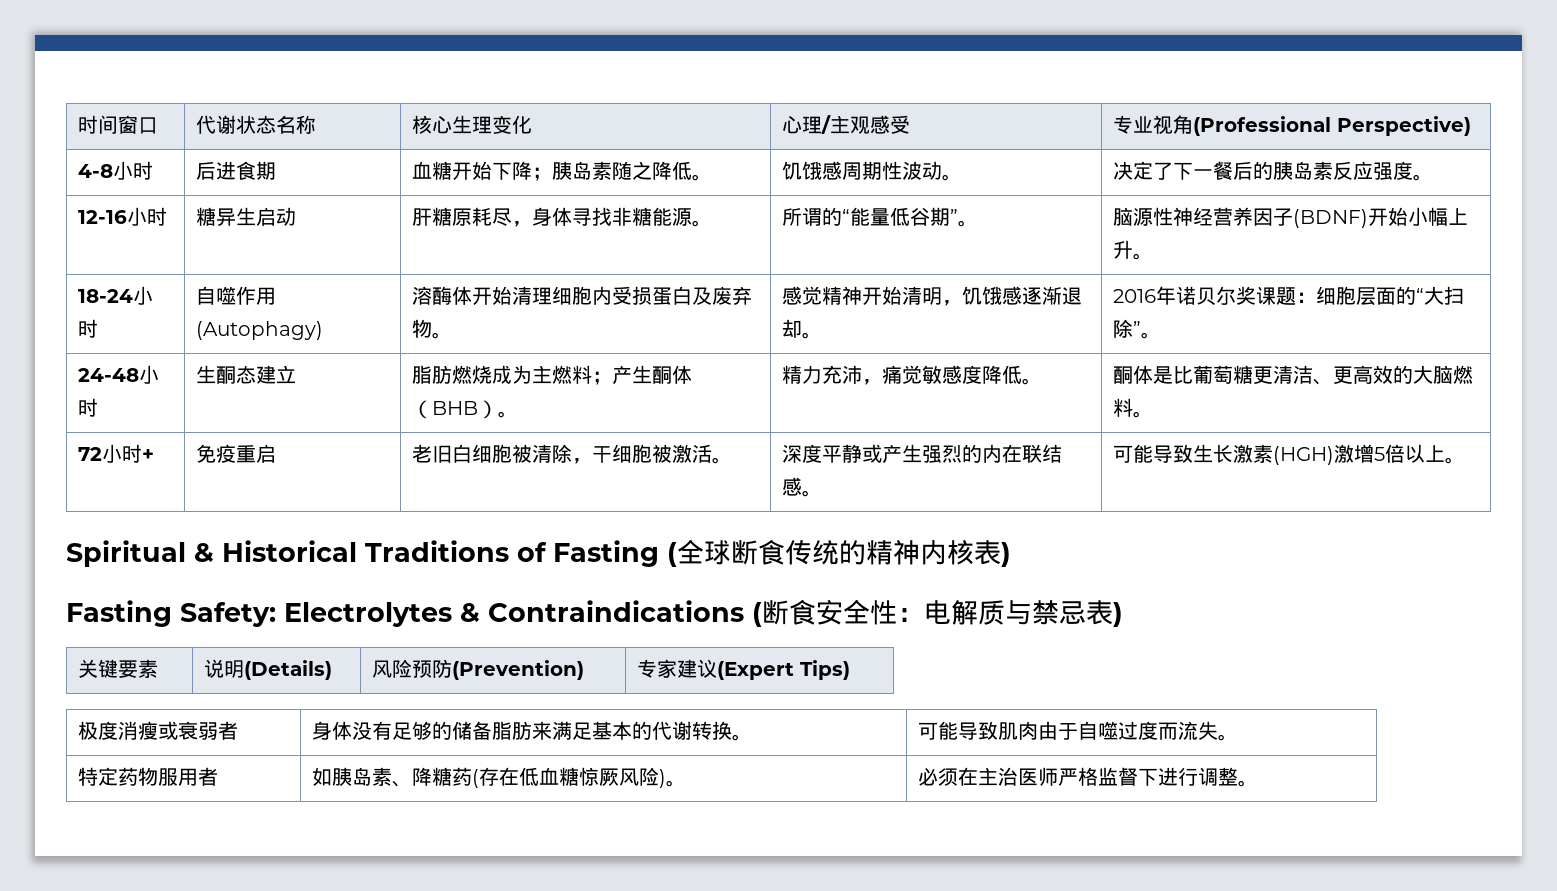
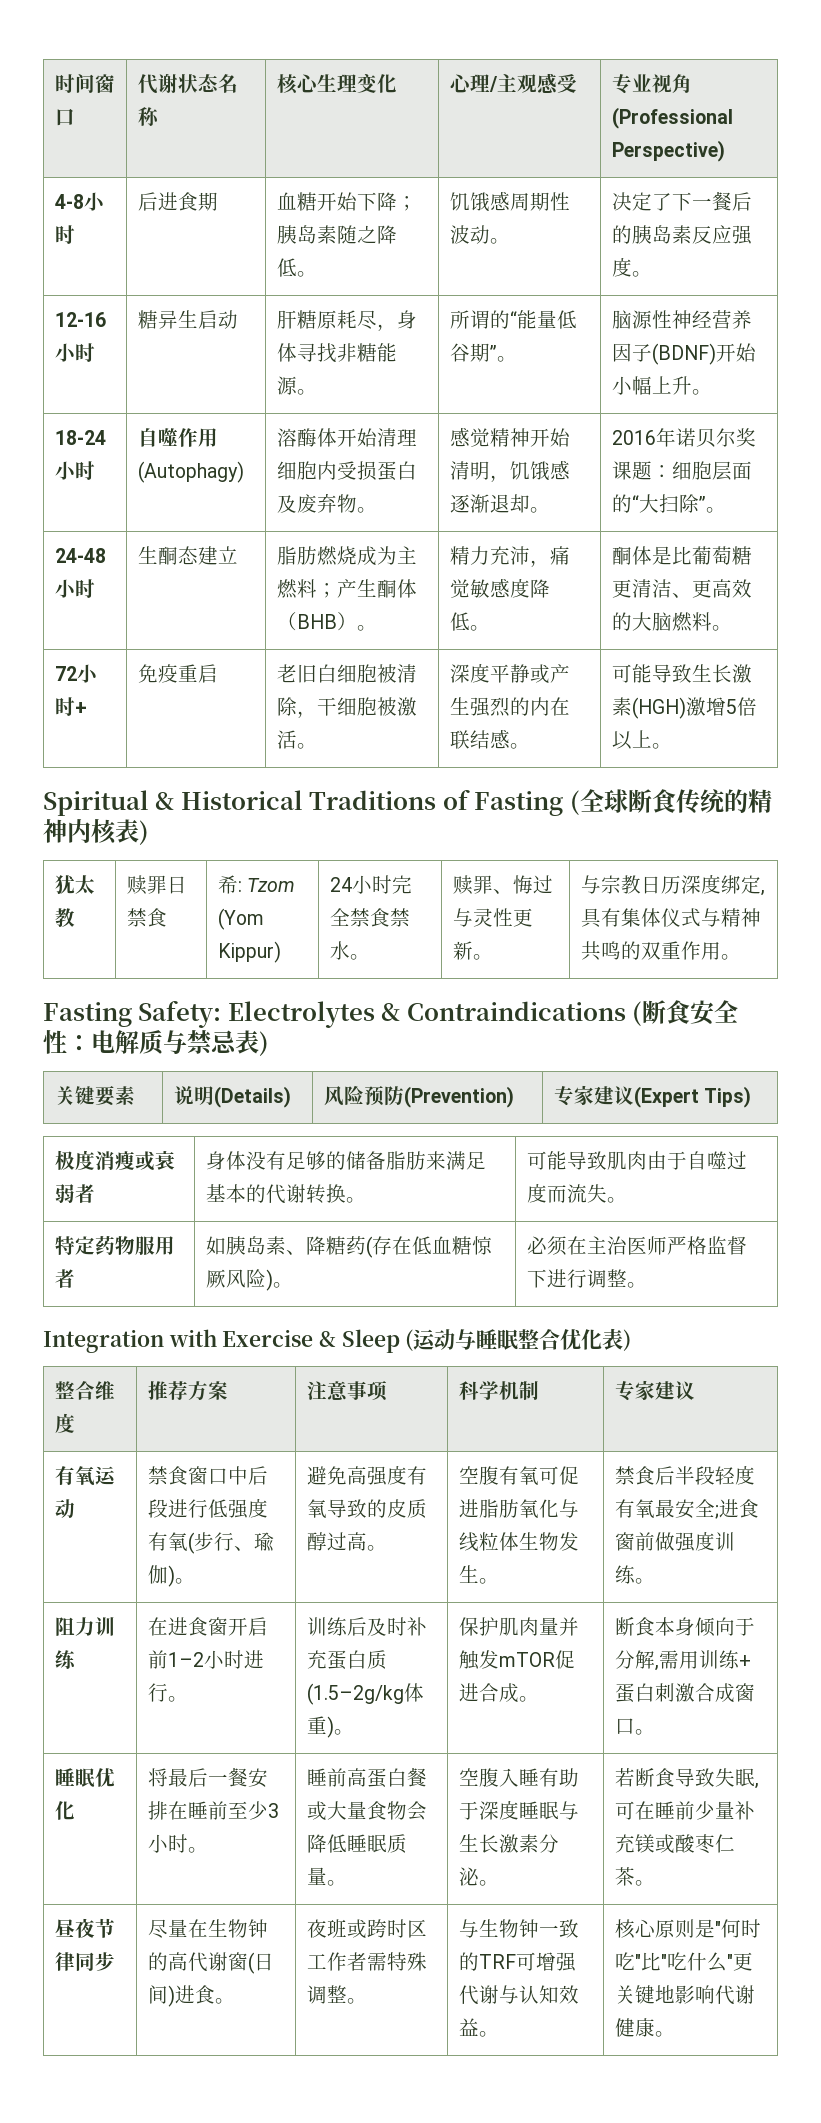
+ 犹太教 | 赎罪日禁食 | 希: Tzom (Yom Kippur) | 24小时完全禁食禁水。 | 赎罪、悔过与灵性更新。 | 与宗教日历深度绑定,具有集体仪式与精神共鸣的双重作用。
+ Integration with Exercise & Sleep (运动与睡眠整合优化表)
+ 整合维度 | 推荐方案 | 注意事项 | 科学机制 | 专家建议
+ 有氧运动 | 禁食窗口中后段进行低强度有氧(步行、瑜伽)。 | 避免高强度有氧导致的皮质醇过高。 | 空腹有氧可促进脂肪氧化与线粒体生物发生。 | 禁食后半段轻度有氧最安全;进食窗前做强度训练。
+ 阻力训练 | 在进食窗开启前1–2小时进行。 | 训练后及时补充蛋白质(1.5–2g/kg体重)。 | 保护肌肉量并触发mTOR促进合成。 | 断食本身倾向于分解,需用训练+蛋白刺激合成窗口。
+ 睡眠优化 | 将最后一餐安排在睡前至少3小时。 | 睡前高蛋白餐或大量食物会降低睡眠质量。 | 空腹入睡有助于深度睡眠与生长激素分泌。 | 若断食导致失眠,可在睡前少量补充镁或酸枣仁茶。
+ 昼夜节律同步 | 尽量在生物钟的高代谢窗(日间)进食。 | 夜班或跨时区工作者需特殊调整。 | 与生物钟一致的TRF可增强代谢与认知效益。 | 核心原则是"何时吃"比"吃什么"更关键地影响代谢健康。

